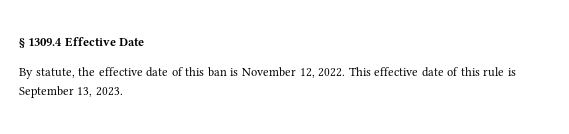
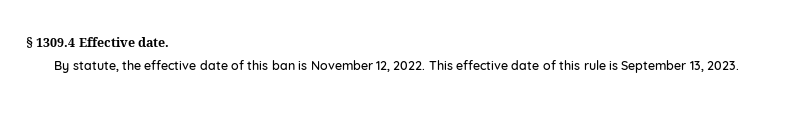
- § 1309.4 Effective Date
+ § 1309.4 Effective date.

